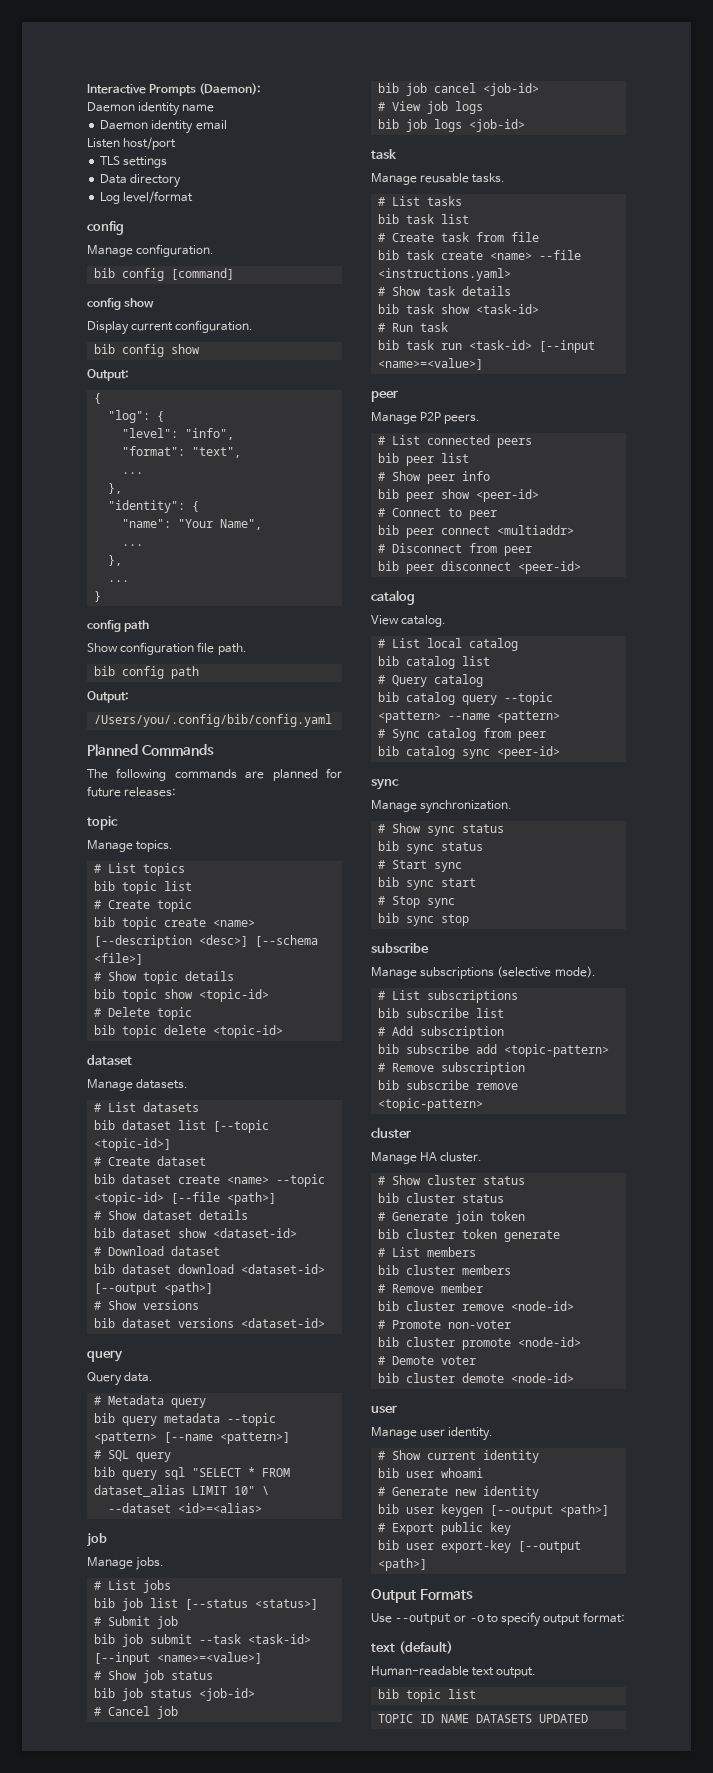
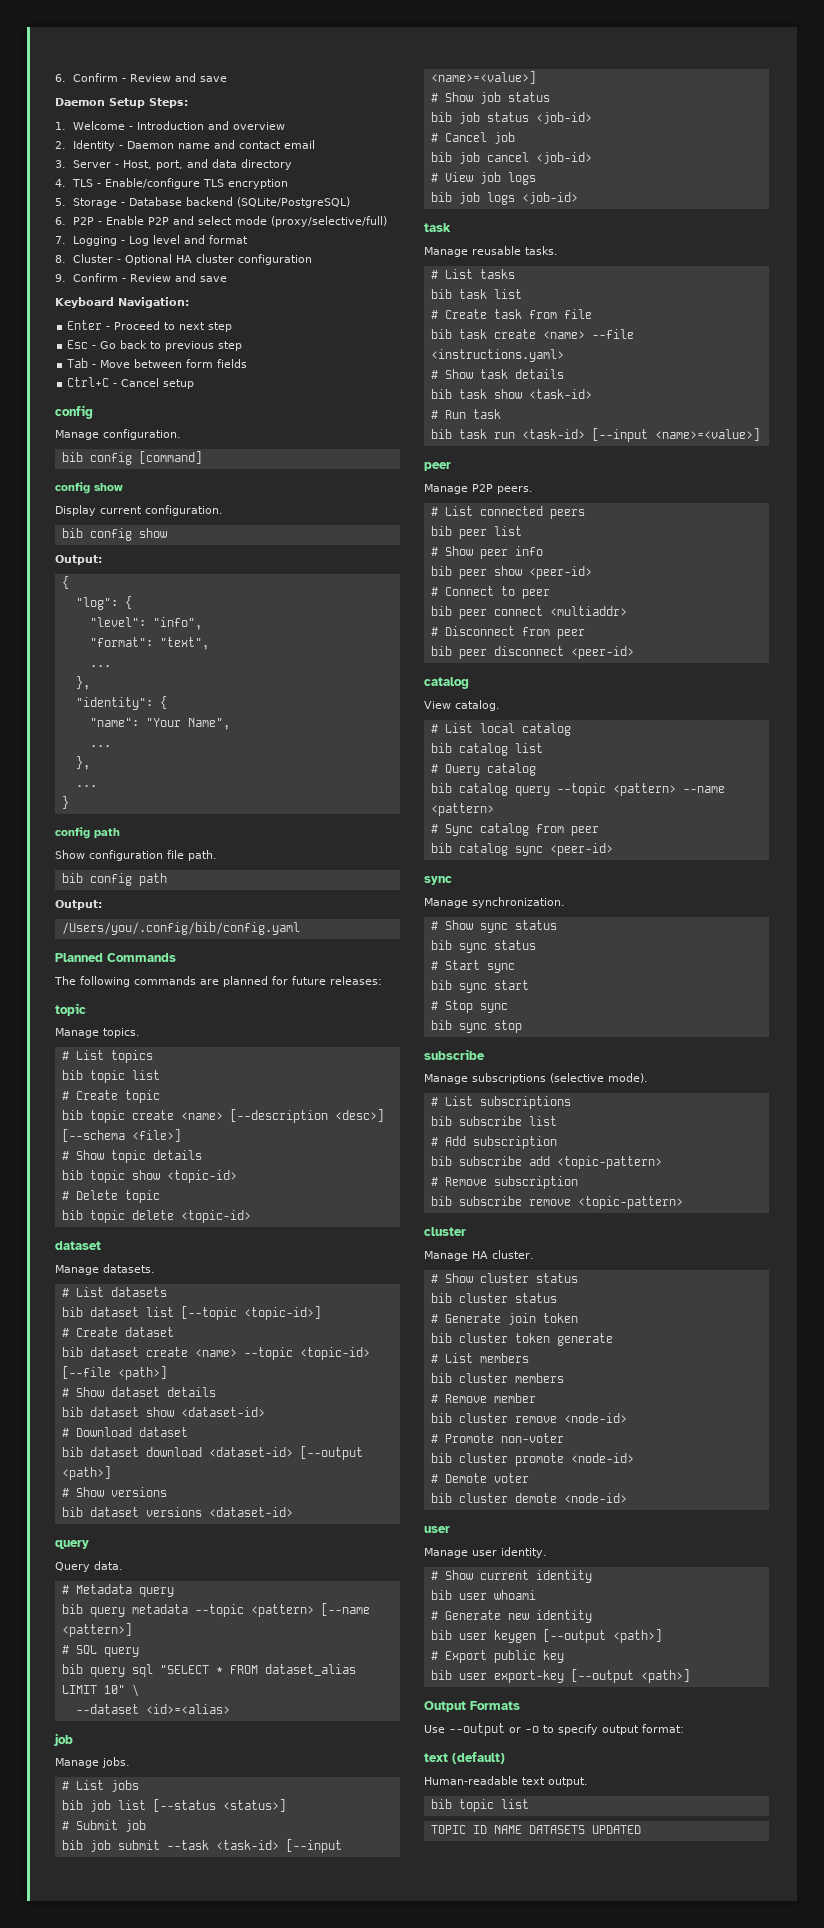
- Interactive Prompts (Daemon):
- Daemon identity name
- Daemon identity email
+ 6. Confirm - Review and save
+ Daemon Setup Steps:
+ 1. Welcome - Introduction and overview
+ 2. Identity - Daemon name and contact email
- Listen host/port
- TLS settings
- Data directory
- Log level/format
+ 3. Server - Host, port, and data directory
+ 4. TLS - Enable/configure TLS encryption
+ 5. Storage - Database backend (SQLite/PostgreSQL)
+ 6. P2P - Enable P2P and select mode (proxy/selective/full)
+ 7. Logging - Log level and format
+ 8. Cluster - Optional HA cluster configuration
+ 9. Confirm - Review and save
+ Keyboard Navigation:
+ Enter - Proceed to next step
+ Esc - Go back to previous step
+ Tab - Move between form fields
+ Ctrl+C - Cancel setup

